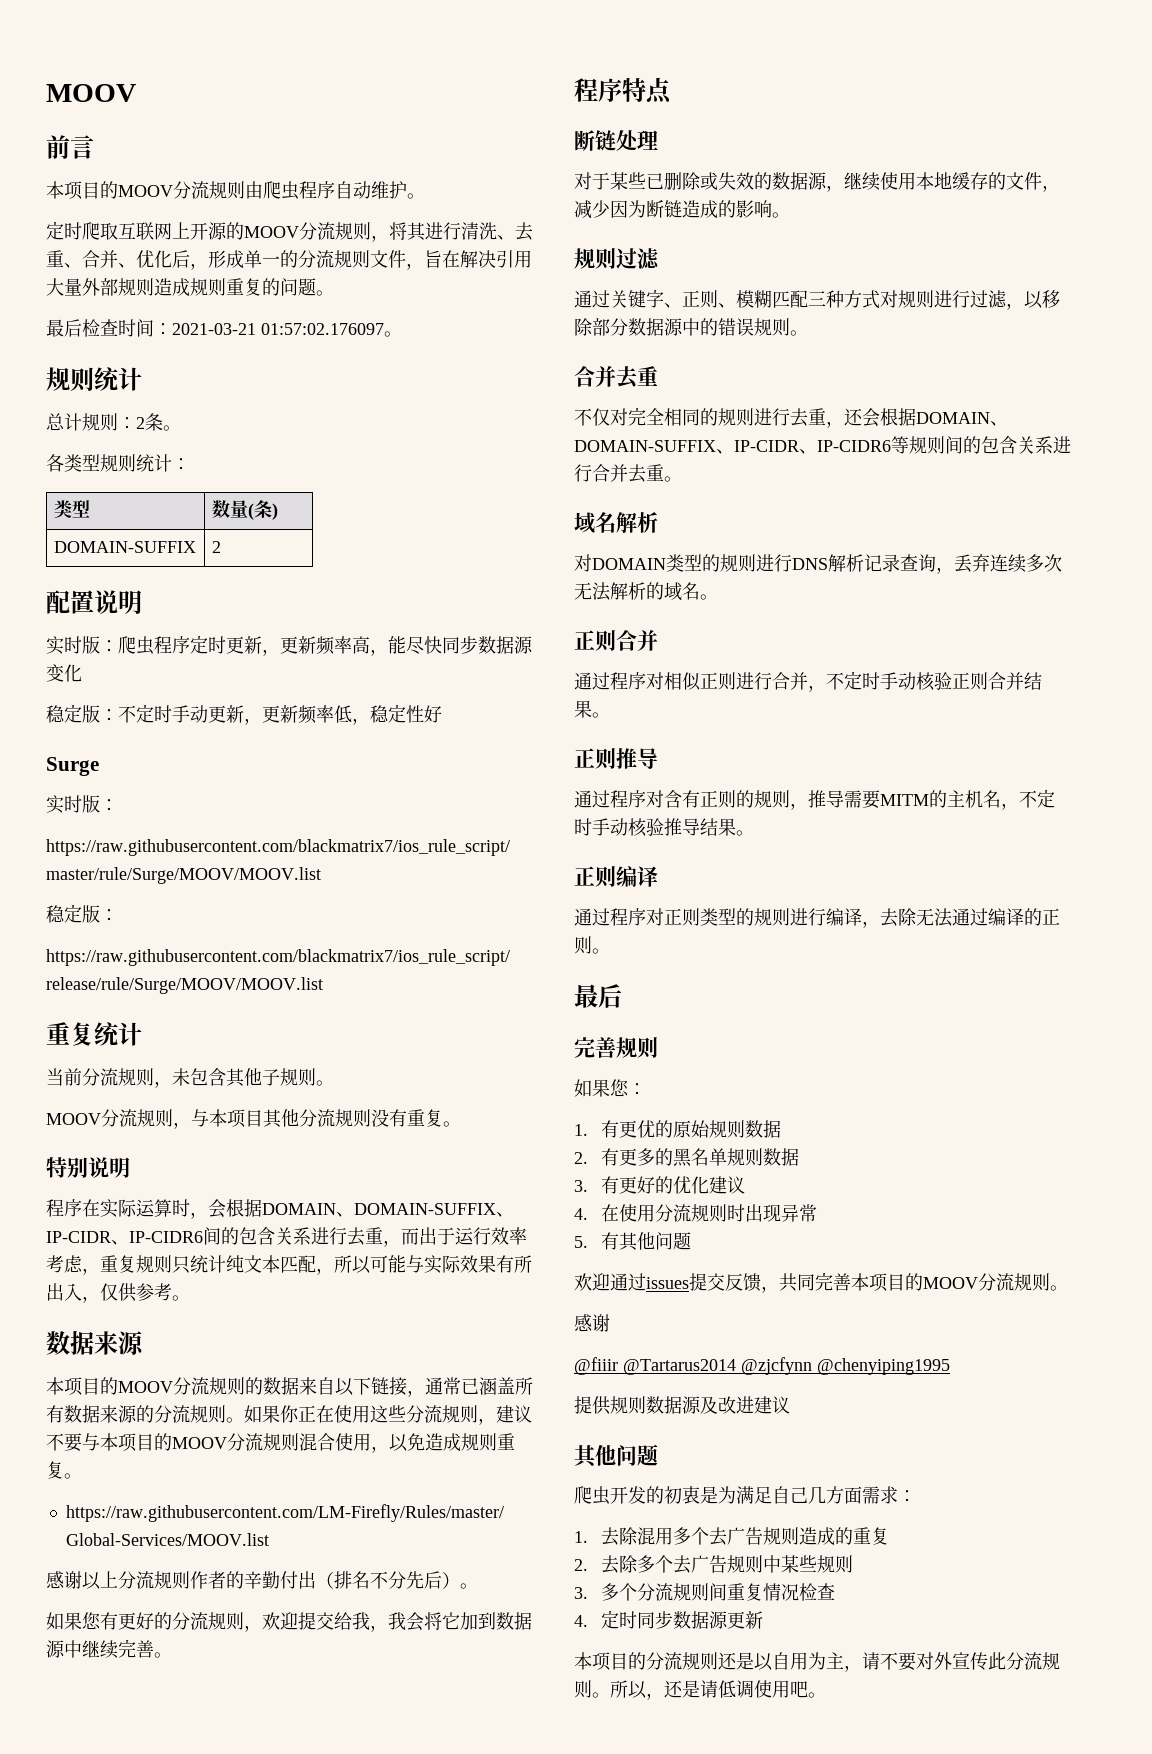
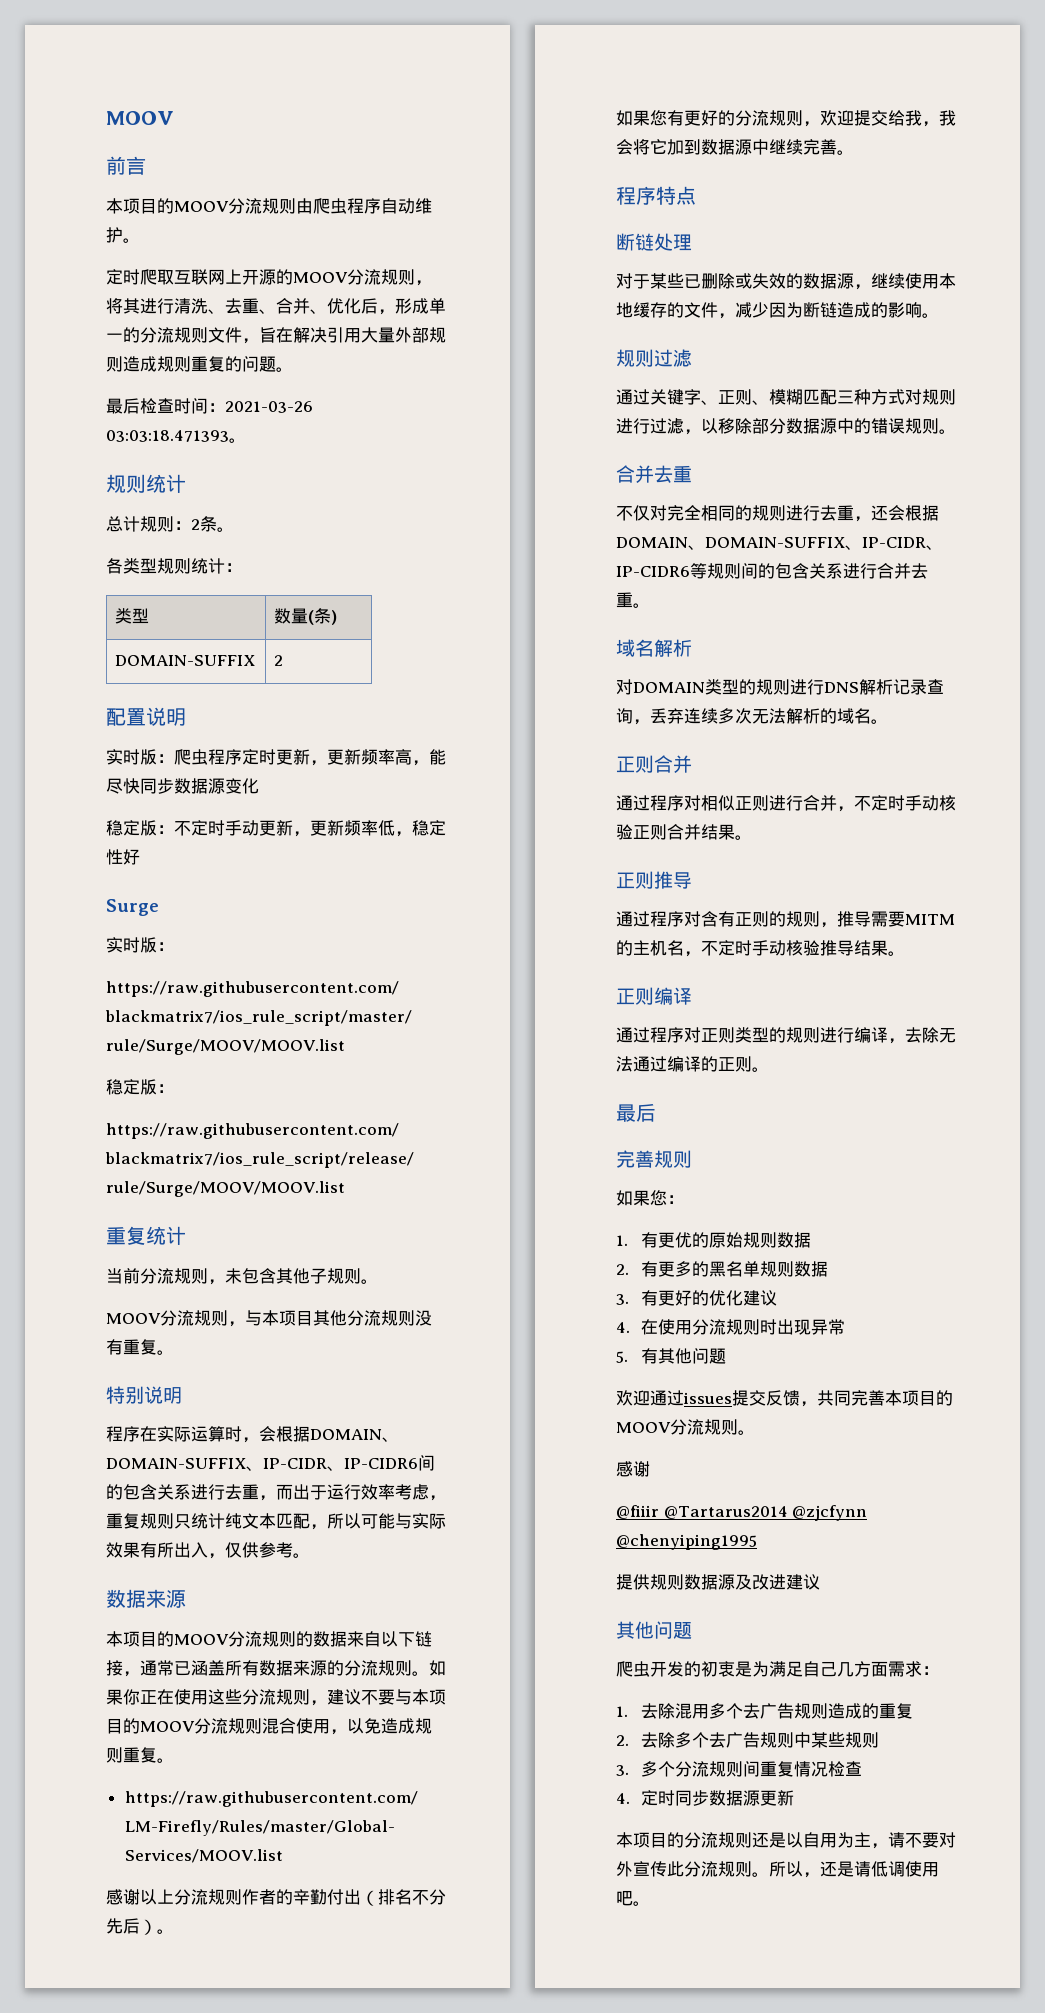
- 最后检查时间：2021-03-21 01:57:02.176097。
+ 最后检查时间：2021-03-26 03:03:18.471393。

